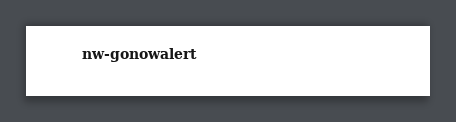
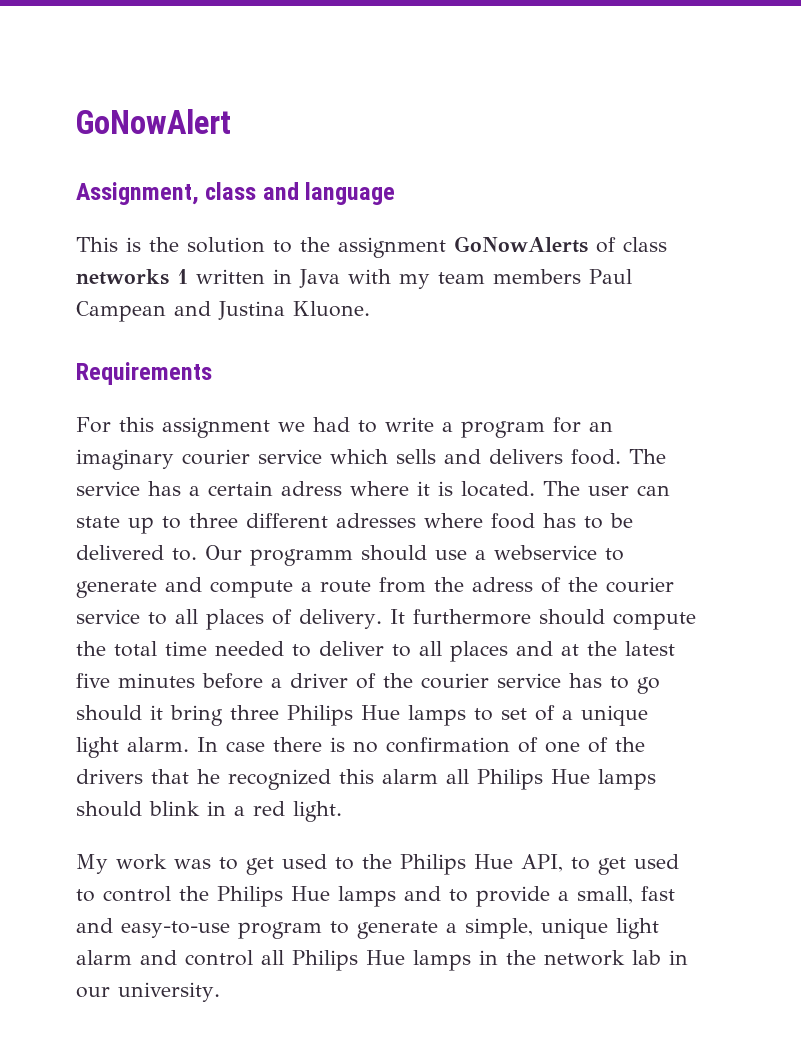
- nw-gonowalert
+ GoNowAlert
+ Assignment, class and language
+ This is the solution to the assignment GoNowAlerts of class networks 1 written in Java with my team members Paul Campean and Justina Kluone.
+ Requirements
+ For this assignment we had to write a program for an imaginary courier service which sells and delivers food. The service has a certain adress where it is located. The user can state up to three different adresses where food has to be delivered to. Our programm should use a webservice to generate and compute a route from the adress of the courier service to all places of delivery. It furthermore should compute the total time needed to deliver to all places and at the latest five minutes before a driver of the courier service has to go should it bring three Philips Hue lamps to set of a unique light alarm. In case there is no confirmation of one of the drivers that he recognized this alarm all Philips Hue lamps should blink in a red light.
+ My work was to get used to the Philips Hue API, to get used to control the Philips Hue lamps and to provide a small, fast and easy-to-use program to generate a simple, unique light alarm and control all Philips Hue lamps in the network lab in our university.

